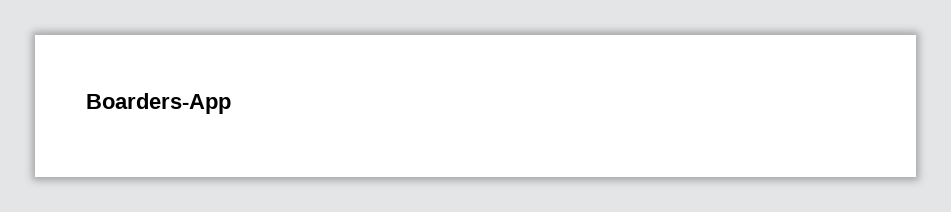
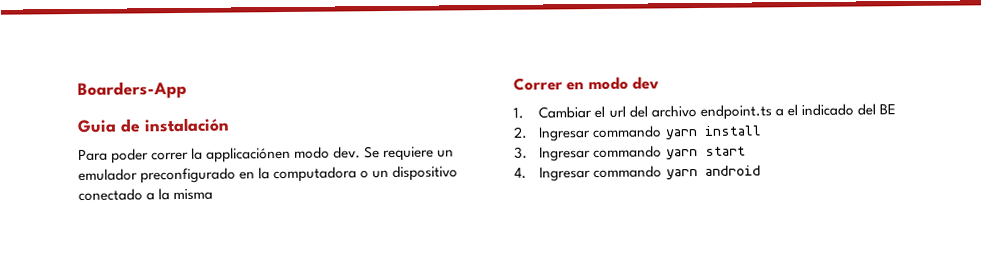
+ Guia de instalación
+ Para poder correr la applicaciónen modo dev. Se requiere un emulador preconfigurado en la computadora o un dispositivo conectado a la misma
+ Correr en modo dev
+ 1. Cambiar el url del archivo endpoint.ts a el indicado del BE
+ 2. Ingresar commando yarn install
+ 3. Ingresar commando yarn start
+ 4. Ingresar commando yarn android

